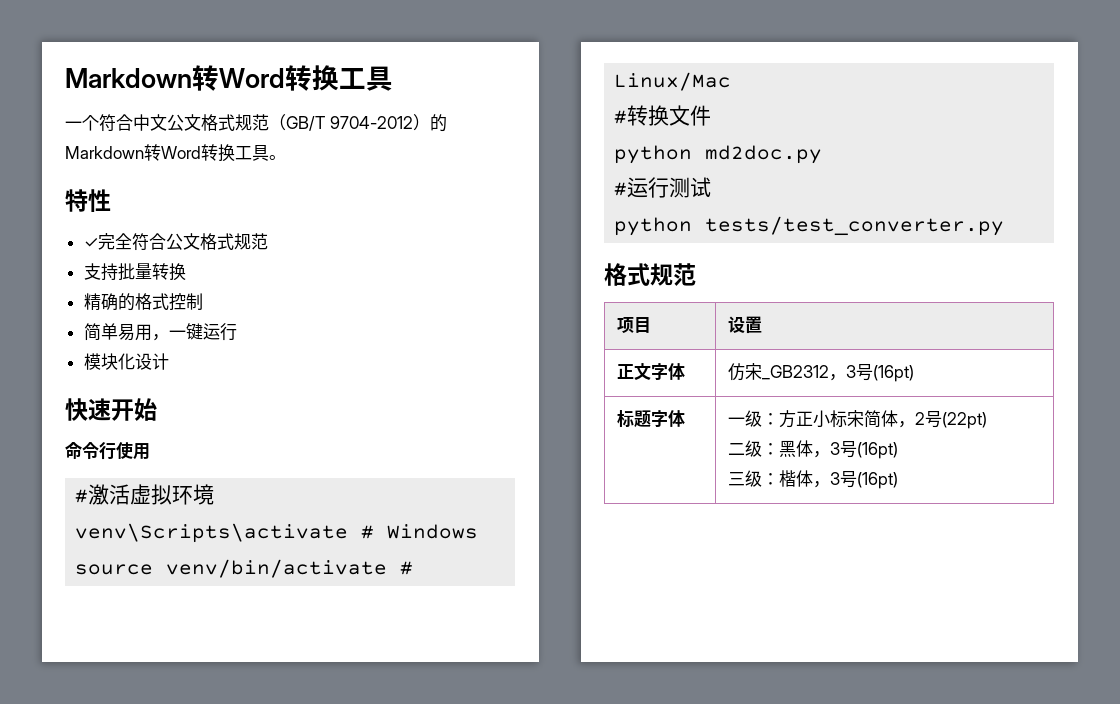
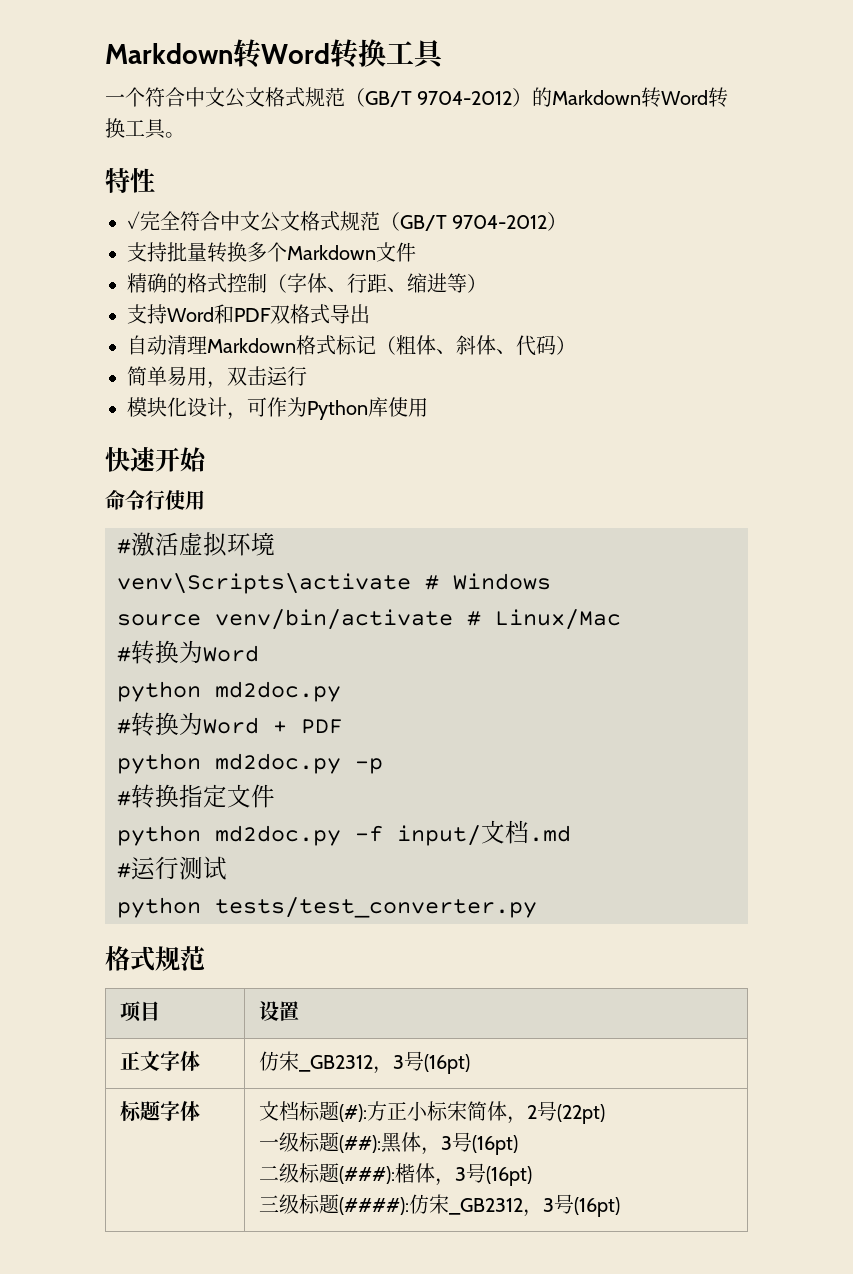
- ✓完全符合公文格式规范
+ ✓完全符合中文公文格式规范（GB/T 9704-2012）
- 支持批量转换
+ 支持批量转换多个Markdown文件
- 精确的格式控制
+ 精确的格式控制（字体、行距、缩进等）
+ 支持Word和PDF双格式导出
+ 自动清理Markdown格式标记（粗体、斜体、代码）
- 简单易用，一键运行
+ 简单易用，双击运行
- 模块化设计
+ 模块化设计，可作为Python库使用
  source venv/bin/activate # Linux/Mac
- #转换文件
+ #转换为Word
+ python md2doc.py
+ #转换为Word + PDF
+ python md2doc.py -p
+ #转换指定文件
- python md2doc.py
+ python md2doc.py -f input/文档.md
- 标题字体 | 一级：方正小标宋简体，2号(22pt)
- 二级：黑体，3号(16pt)
- 三级：楷体，3号(16pt)
+ 标题字体 | 文档标题(#):方正小标宋简体，2号(22pt)
+ 一级标题(##):黑体，3号(16pt)
+ 二级标题(###):楷体，3号(16pt)
+ 三级标题(####):仿宋_GB2312，3号(16pt)

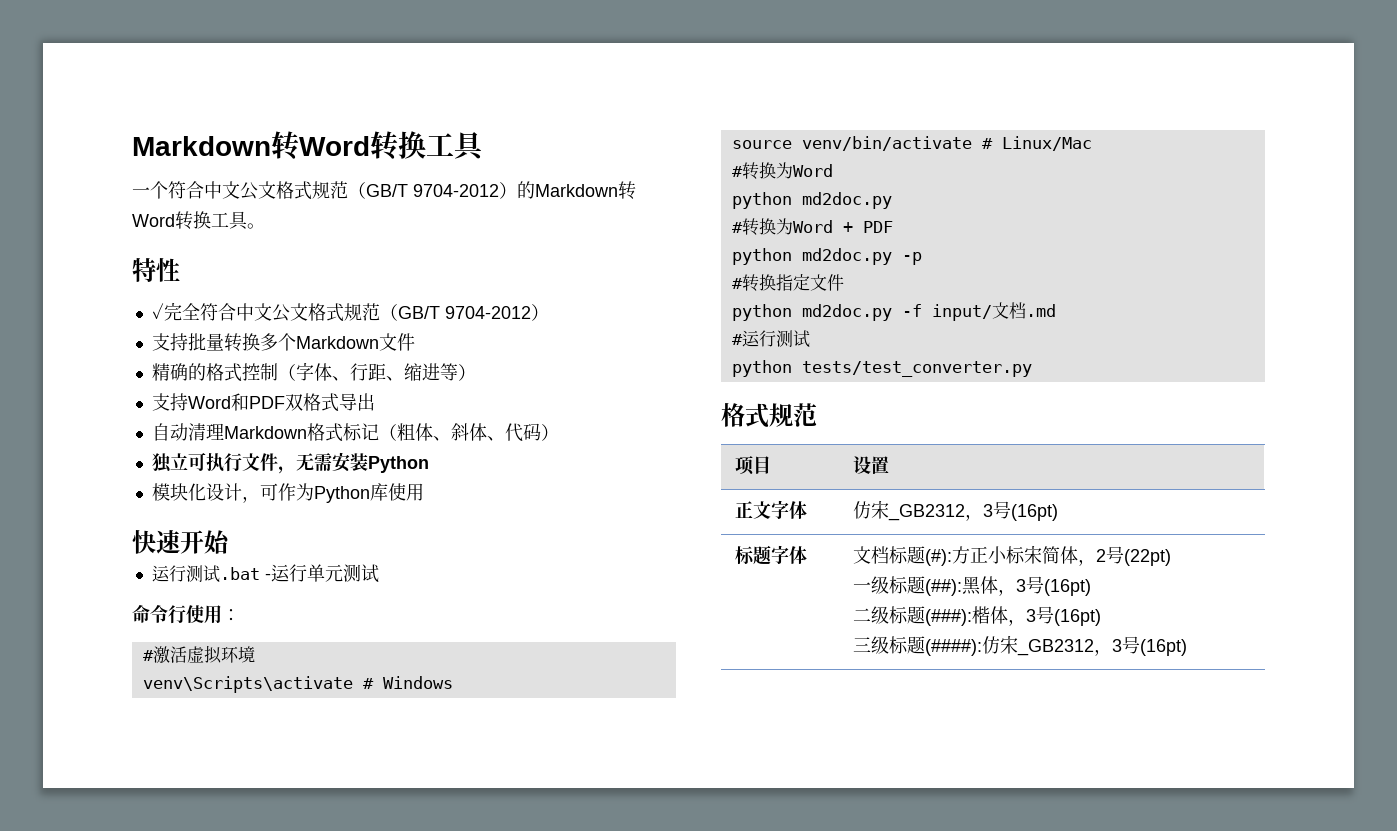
- 简单易用，双击运行
+ 独立可执行文件，无需安装Python
+ 运行测试.bat -运行单元测试
- 命令行使用
+ 命令行使用：

